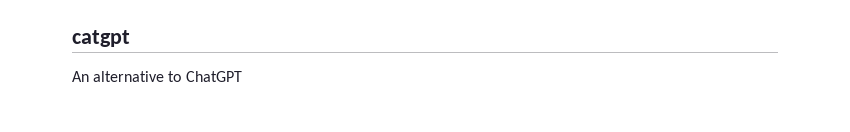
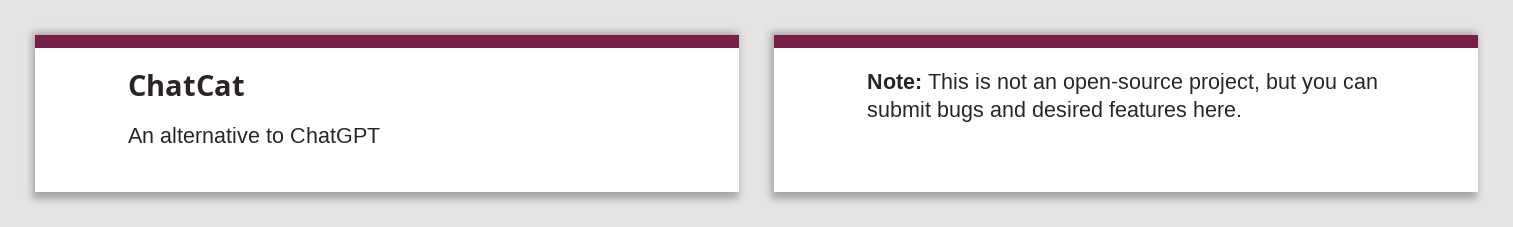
- catgpt
+ ChatCat
+ Note: This is not an open-source project, but you can submit bugs and desired features here.

